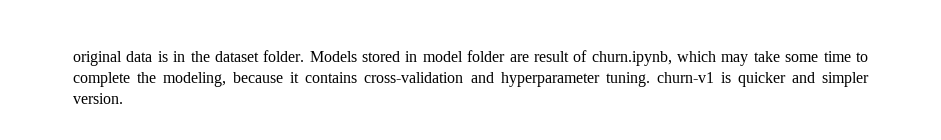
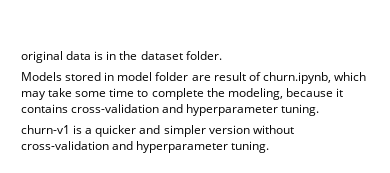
- original data is in the dataset folder. Models stored in model folder are result of churn.ipynb, which may take some time to complete the modeling, because it contains cross-validation and hyperparameter tuning. churn-v1 is quicker and simpler version.
+ original data is in the dataset folder.
+ Models stored in model folder are result of churn.ipynb, which may take some time to complete the modeling, because it contains cross-validation and hyperparameter tuning.
+ churn-v1 is a quicker and simpler version without cross-validation and hyperparameter tuning.

